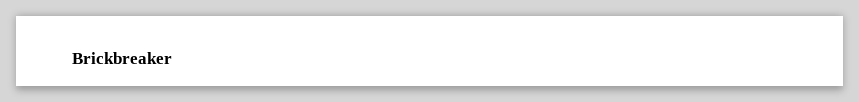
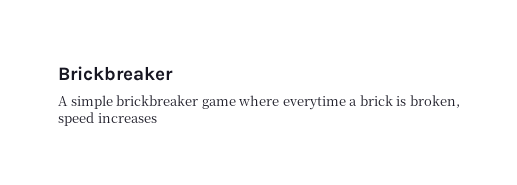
+ A simple brickbreaker game where everytime a brick is broken, speed increases

